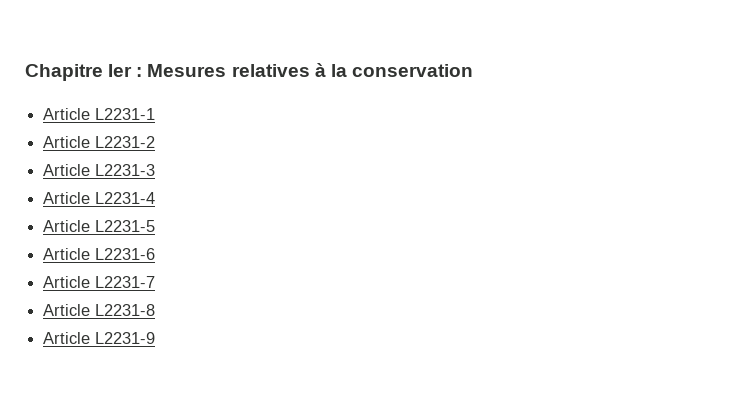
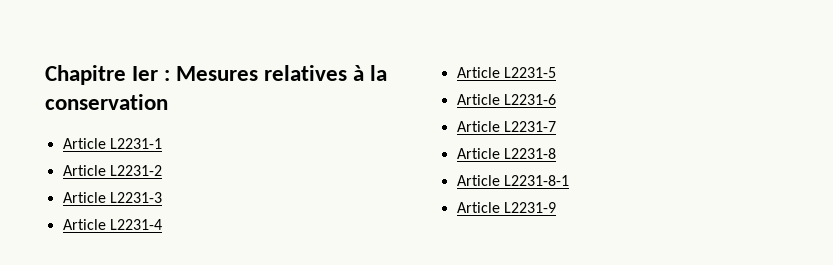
+ Article L2231-8-1

